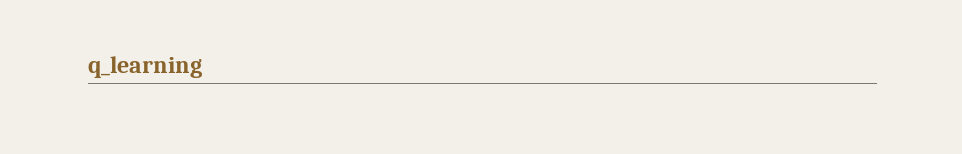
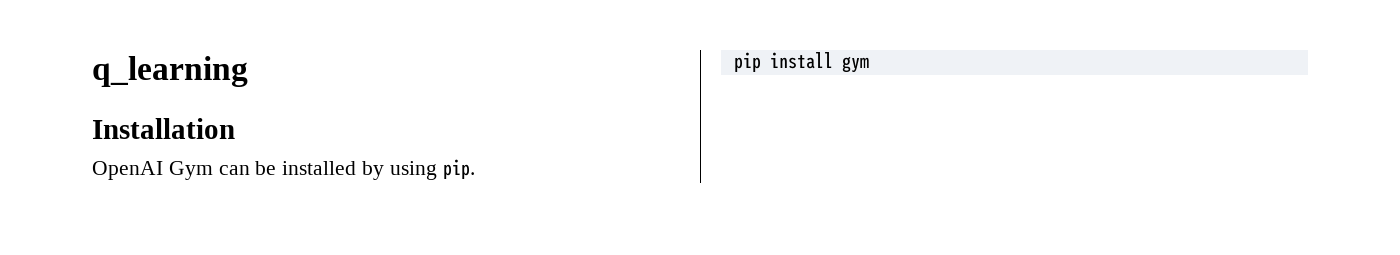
+ Installation
+ OpenAI Gym can be installed by using pip.
+ pip install gym

